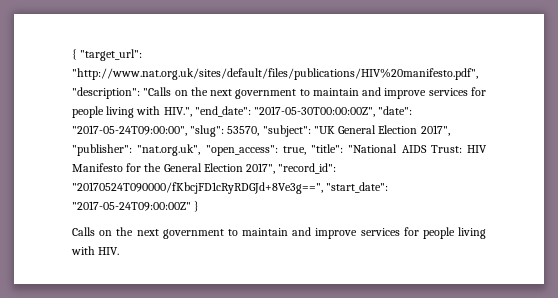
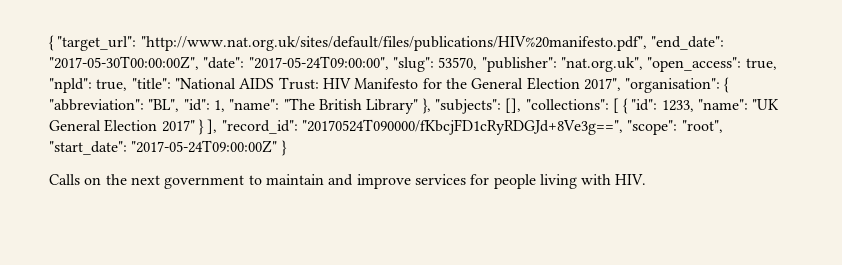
- { "target_url": "http://www.nat.org.uk/sites/default/files/publications/HIV%20manifesto.pdf", "description": "Calls on the next government to maintain and improve services for people living with HIV.", "end_date": "2017-05-30T00:00:00Z", "date": "2017-05-24T09:00:00", "slug": 53570, "subject": "UK General Election 2017", "publisher": "nat.org.uk", "open_access": true, "title": "National AIDS Trust: HIV Manifesto for the General Election 2017", "record_id": "20170524T090000/fKbcjFD1cRyRDGJd+8Ve3g==", "start_date": "2017-05-24T09:00:00Z" }
+ { "target_url": "http://www.nat.org.uk/sites/default/files/publications/HIV%20manifesto.pdf", "end_date": "2017-05-30T00:00:00Z", "date": "2017-05-24T09:00:00", "slug": 53570, "publisher": "nat.org.uk", "open_access": true, "npld": true, "title": "National AIDS Trust: HIV Manifesto for the General Election 2017", "organisation": { "abbreviation": "BL", "id": 1, "name": "The British Library" }, "subjects": [], "collections": [ { "id": 1233, "name": "UK General Election 2017" } ], "record_id": "20170524T090000/fKbcjFD1cRyRDGJd+8Ve3g==", "scope": "root", "start_date": "2017-05-24T09:00:00Z" }

